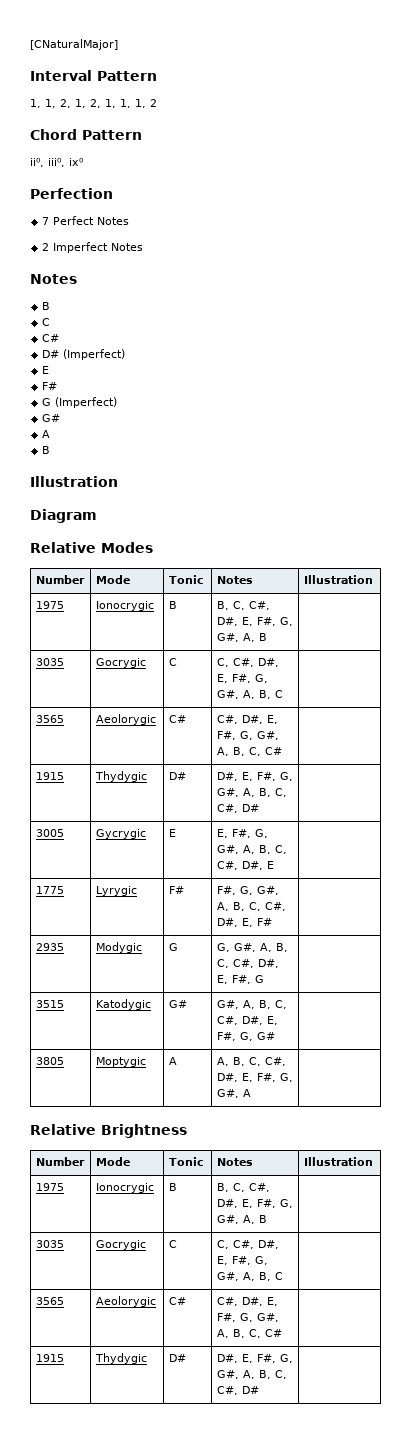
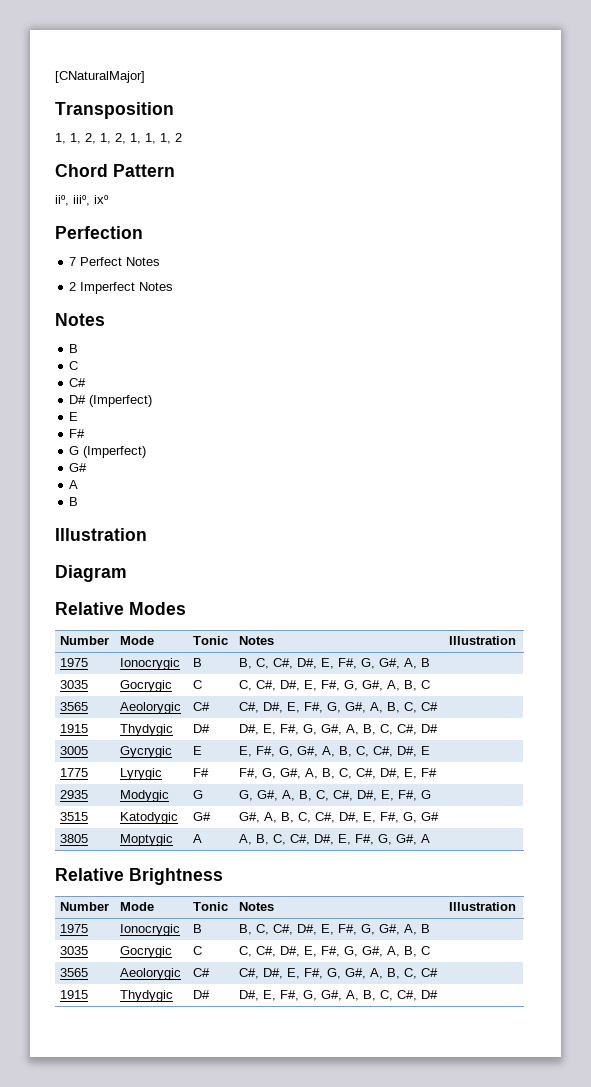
- Interval Pattern
+ Transposition

